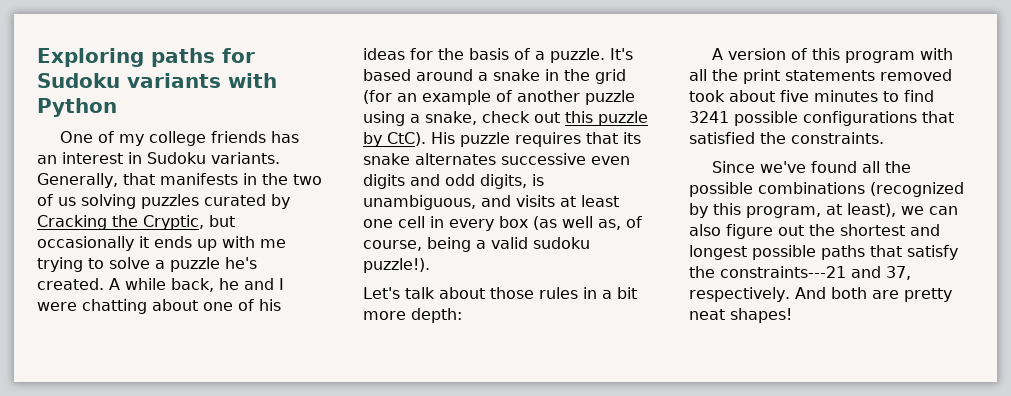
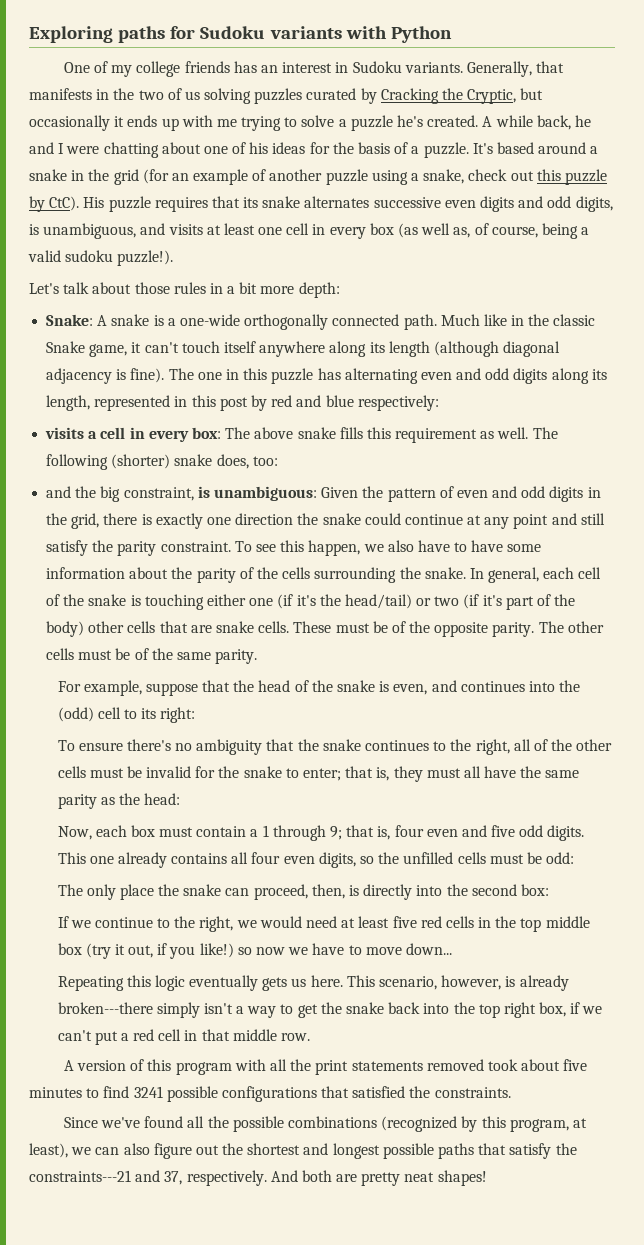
+ Snake: A snake is a one-wide orthogonally connected path. Much like in the classic Snake game, it can't touch itself anywhere along its length (although diagonal adjacency is fine). The one in this puzzle has alternating even and odd digits along its length, represented in this post by red and blue respectively:
+ visits a cell in every box: The above snake fills this requirement as well. The following (shorter) snake does, too:
+ and the big constraint, is unambiguous: Given the pattern of even and odd digits in the grid, there is exactly one direction the snake could continue at any point and still satisfy the parity constraint. To see this happen, we also have to have some information about the parity of the cells surrounding the snake. In general, each cell of the snake is touching either one (if it's the head/tail) or two (if it's part of the body) other cells that are snake cells. These must be of the opposite parity. The other cells must be of the same parity.
+ For example, suppose that the head of the snake is even, and continues into the (odd) cell to its right:
+ To ensure there's no ambiguity that the snake continues to the right, all of the other cells must be invalid for the snake to enter; that is, they must all have the same parity as the head:
+ Now, each box must contain a 1 through 9; that is, four even and five odd digits. This one already contains all four even digits, so the unfilled cells must be odd:
+ The only place the snake can proceed, then, is directly into the second box:
+ If we continue to the right, we would need at least five red cells in the top middle box (try it out, if you like!) so now we have to move down...
+ Repeating this logic eventually gets us here. This scenario, however, is already broken---there simply isn't a way to get the snake back into the top right box, if we can't put a red cell in that middle row.

